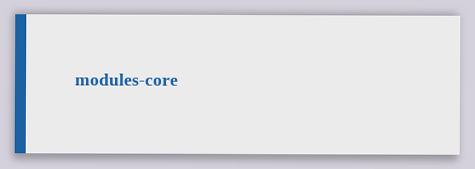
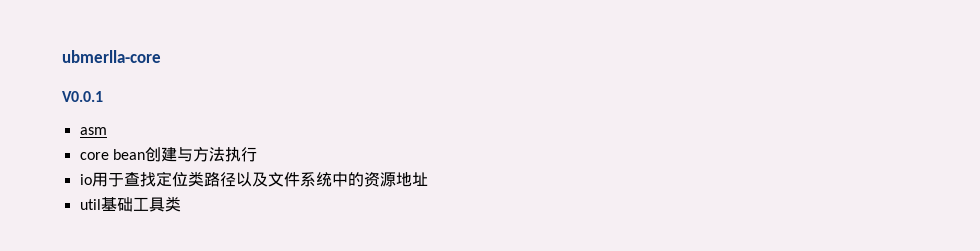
- modules-core
+ ubmerlla-core
+ V0.0.1
+ asm
+ core bean创建与方法执行
+ io用于查找定位类路径以及文件系统中的资源地址
+ util基础工具类

